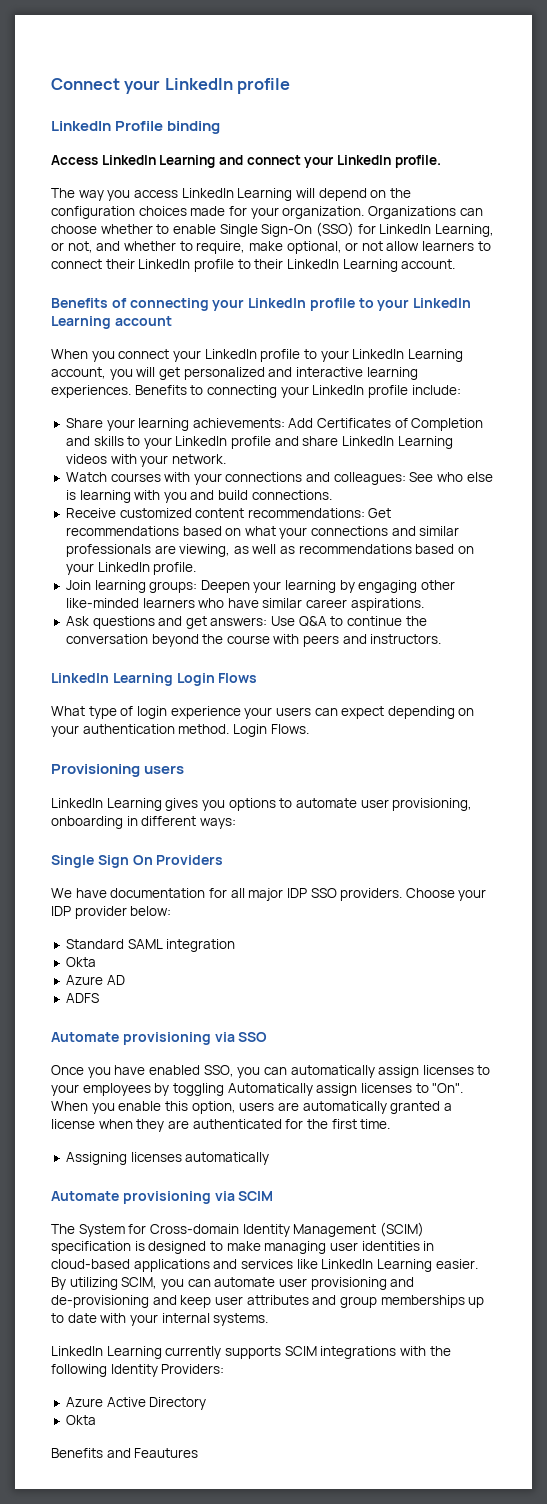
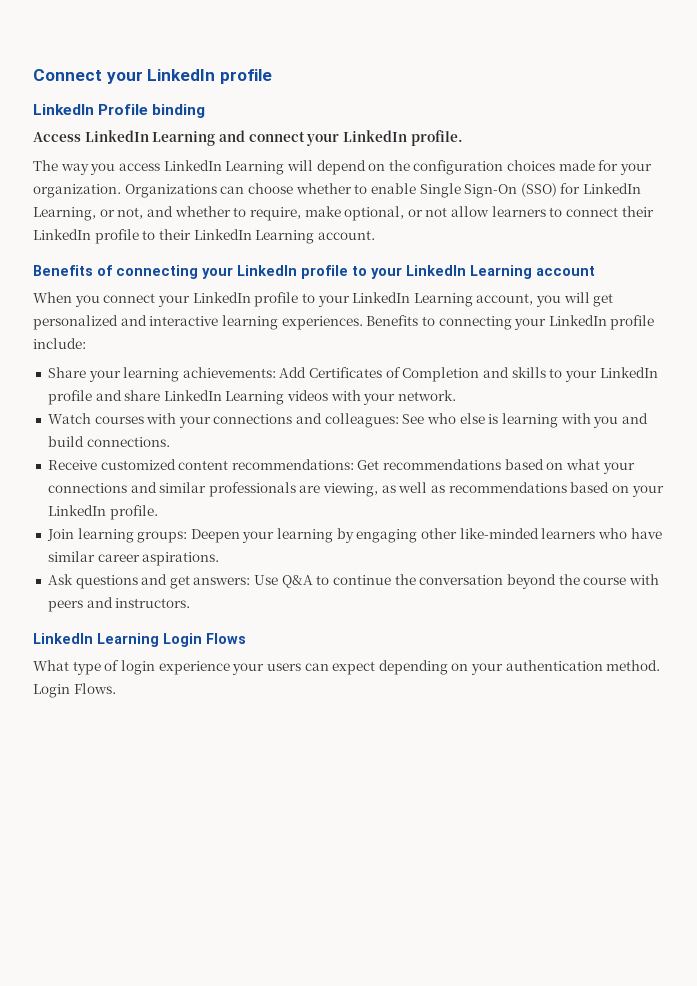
- Provisioning users
- LinkedIn Learning gives you options to automate user provisioning, onboarding in different ways:
- Single Sign On Providers
- We have documentation for all major IDP SSO providers. Choose your IDP provider below:
- Standard SAML integration
- Okta
- Azure AD
- ADFS
- Automate provisioning via SSO
- Once you have enabled SSO, you can automatically assign licenses to your employees by toggling Automatically assign licenses to "On". When you enable this option, users are automatically granted a license when they are authenticated for the first time.
- Assigning licenses automatically
- Automate provisioning via SCIM
- The System for Cross-domain Identity Management (SCIM) specification is designed to make managing user identities in cloud-based applications and services like LinkedIn Learning easier. By utilizing SCIM, you can automate user provisioning and de-provisioning and keep user attributes and group memberships up to date with your internal systems.
- LinkedIn Learning currently supports SCIM integrations with the following Identity Providers:
- Azure Active Directory
- Okta
- Benefits and Feautures

